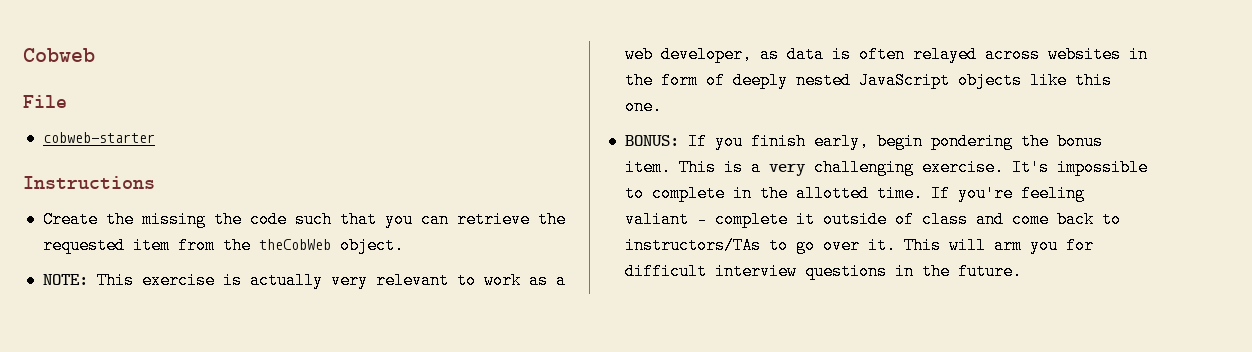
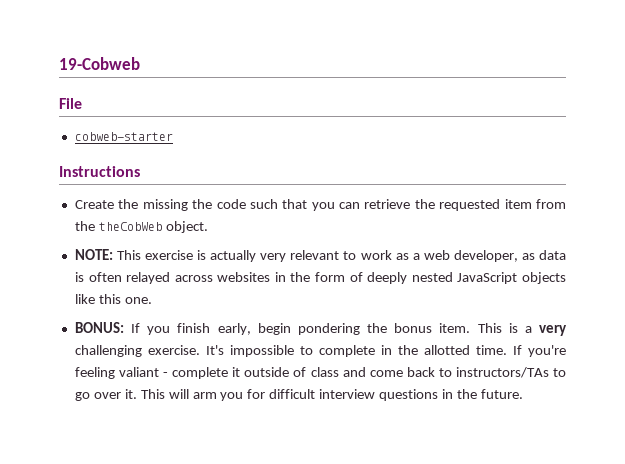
- Cobweb
+ 19-Cobweb

